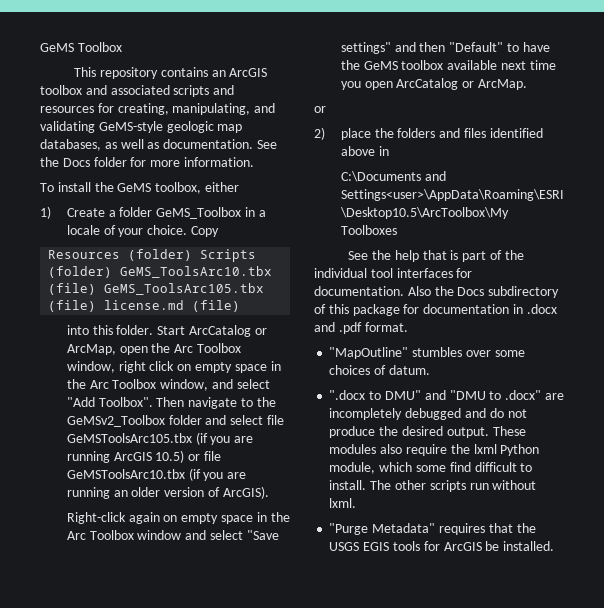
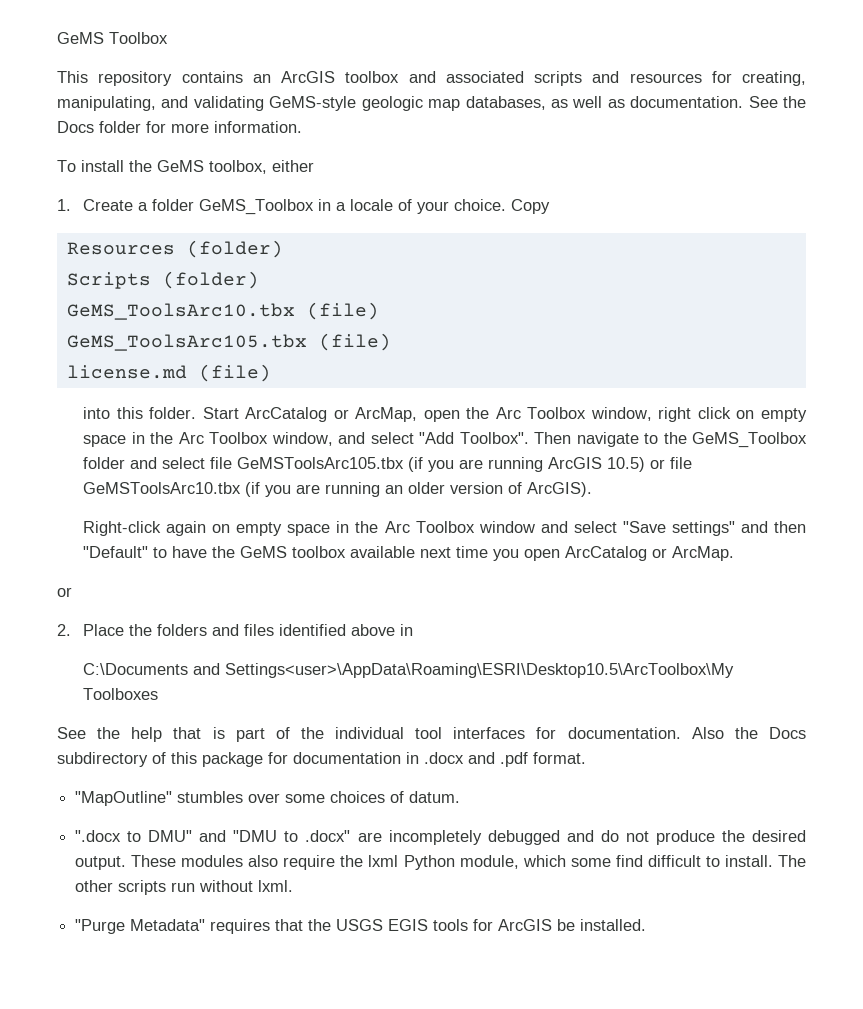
- 1) Create a folder GeMS_Toolbox in a locale of your choice.
+ 1. Create a folder GeMS_Toolbox in a locale of your choice.
- Resources (folder) Scripts (folder) GeMS_ToolsArc10.tbx (file) GeMS_ToolsArc105.tbx (file) license.md (file)
+ Resources (folder)
+ Scripts (folder)
+ GeMS_ToolsArc10.tbx (file)
+ GeMS_ToolsArc105.tbx (file)
+ license.md (file)
- Then navigate to the GeMSv2_Toolbox folder and select file GeMSToolsArc105.tbx (if you are running ArcGIS 10.5) or file GeMSToolsArc10.tbx (if you are running an older version of ArcGIS).
+ Then navigate to the GeMS_Toolbox folder and select file GeMSToolsArc105.tbx (if you are running ArcGIS 10.5) or file GeMSToolsArc10.tbx (if you are running an older version of ArcGIS).
- 2) place the folders and files identified above in
+ 2. Place the folders and files identified above in

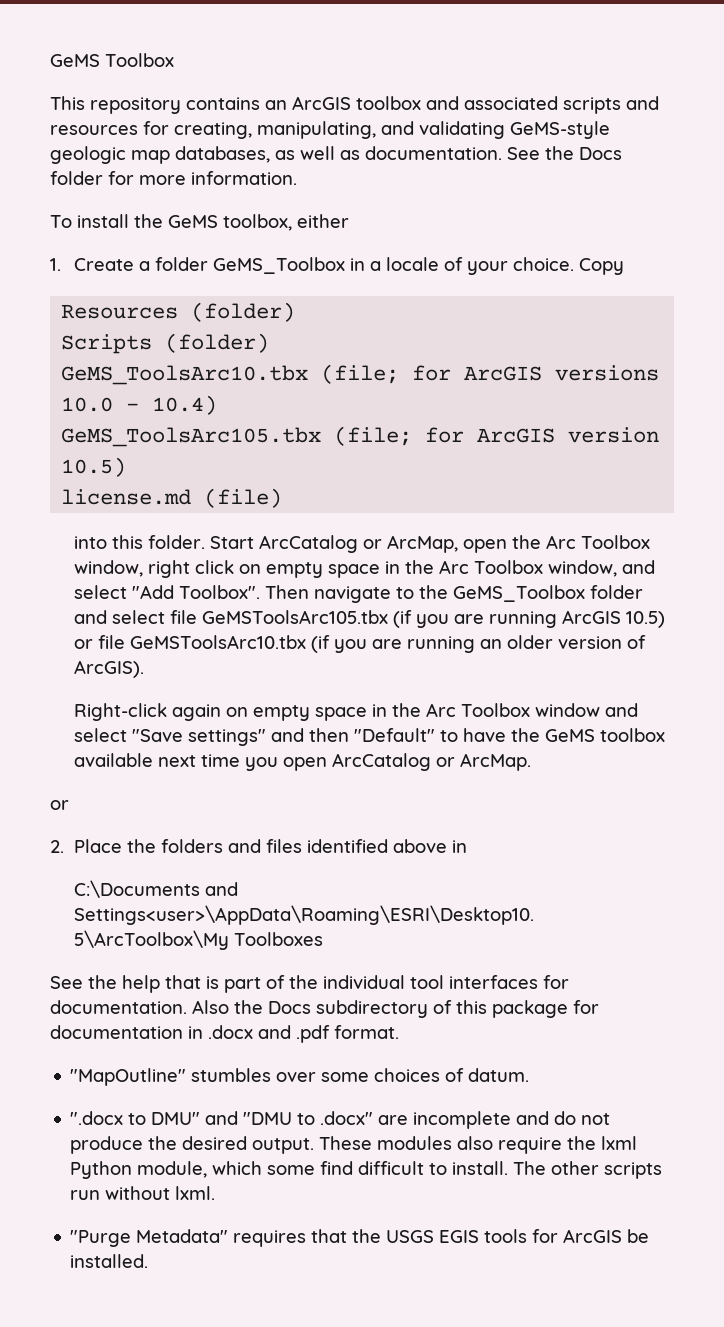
- GeMS_ToolsArc10.tbx (file)
- GeMS_ToolsArc105.tbx (file)
+ GeMS_ToolsArc10.tbx (file; for ArcGIS versions 10.0 - 10.4)
+ GeMS_ToolsArc105.tbx (file; for ArcGIS version 10.5)
- ".docx to DMU" and "DMU to .docx" are incompletely debugged and do not produce the desired output.
+ ".docx to DMU" and "DMU to .docx" are incomplete and do not produce the desired output.

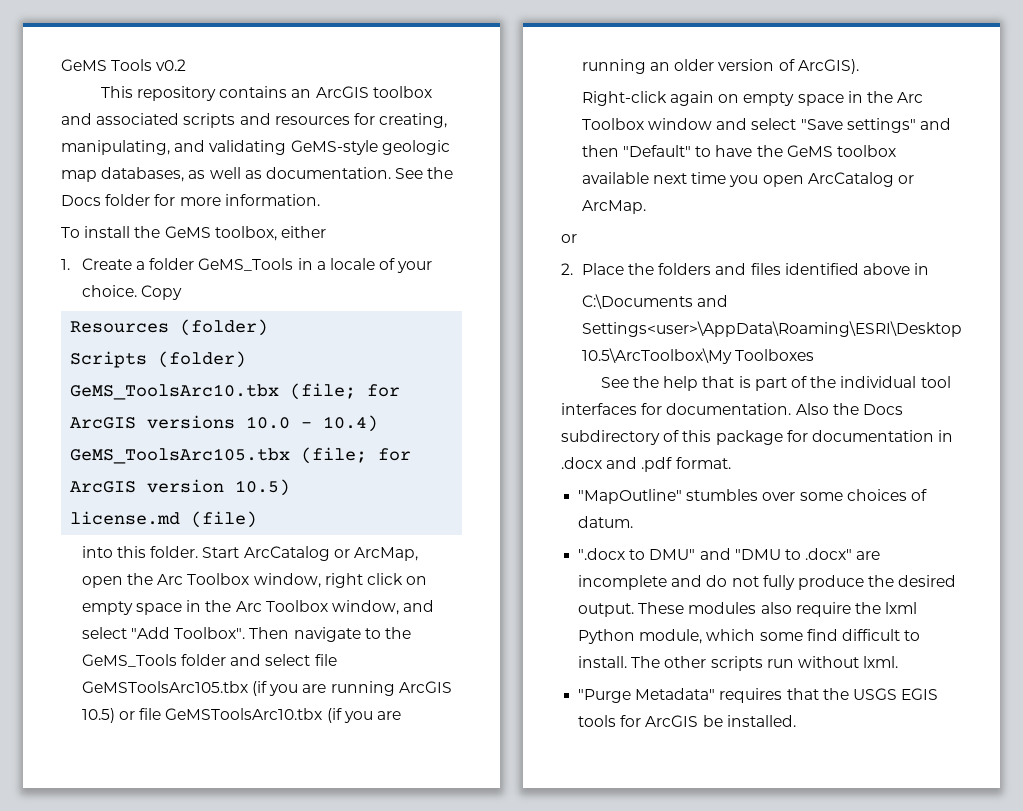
- GeMS Toolbox
+ GeMS Tools v0.2
- 1. Create a folder GeMS_Toolbox in a locale of your choice.
+ 1. Create a folder GeMS_Tools in a locale of your choice.
- Then navigate to the GeMS_Toolbox folder and select file GeMSToolsArc105.tbx (if you are running ArcGIS 10.5) or file GeMSToolsArc10.tbx (if you are running an older version of ArcGIS).
+ Then navigate to the GeMS_Tools folder and select file GeMSToolsArc105.tbx (if you are running ArcGIS 10.5) or file GeMSToolsArc10.tbx (if you are running an older version of ArcGIS).
- ".docx to DMU" and "DMU to .docx" are incomplete and do not produce the desired output.
+ ".docx to DMU" and "DMU to .docx" are incomplete and do not fully produce the desired output.

